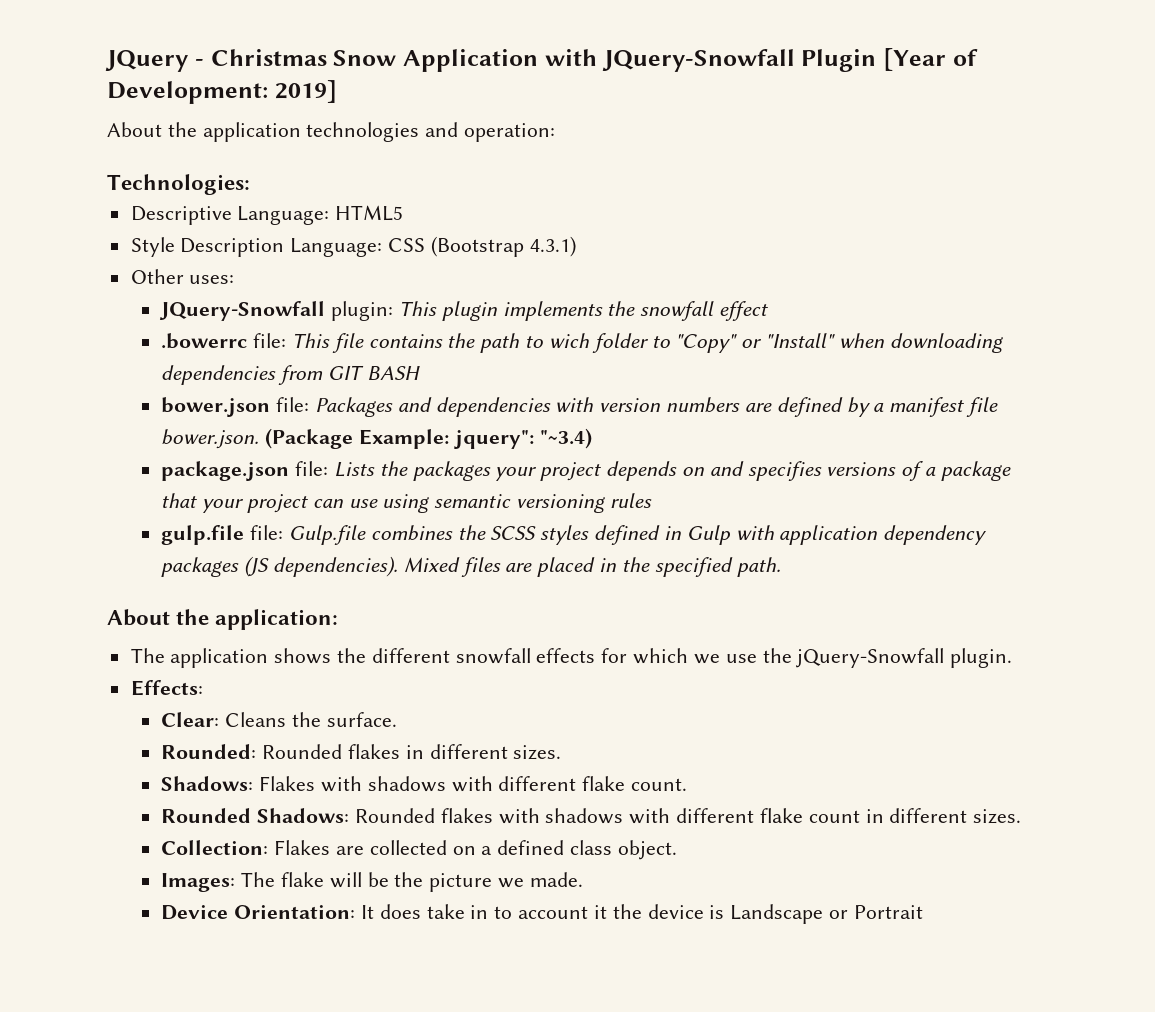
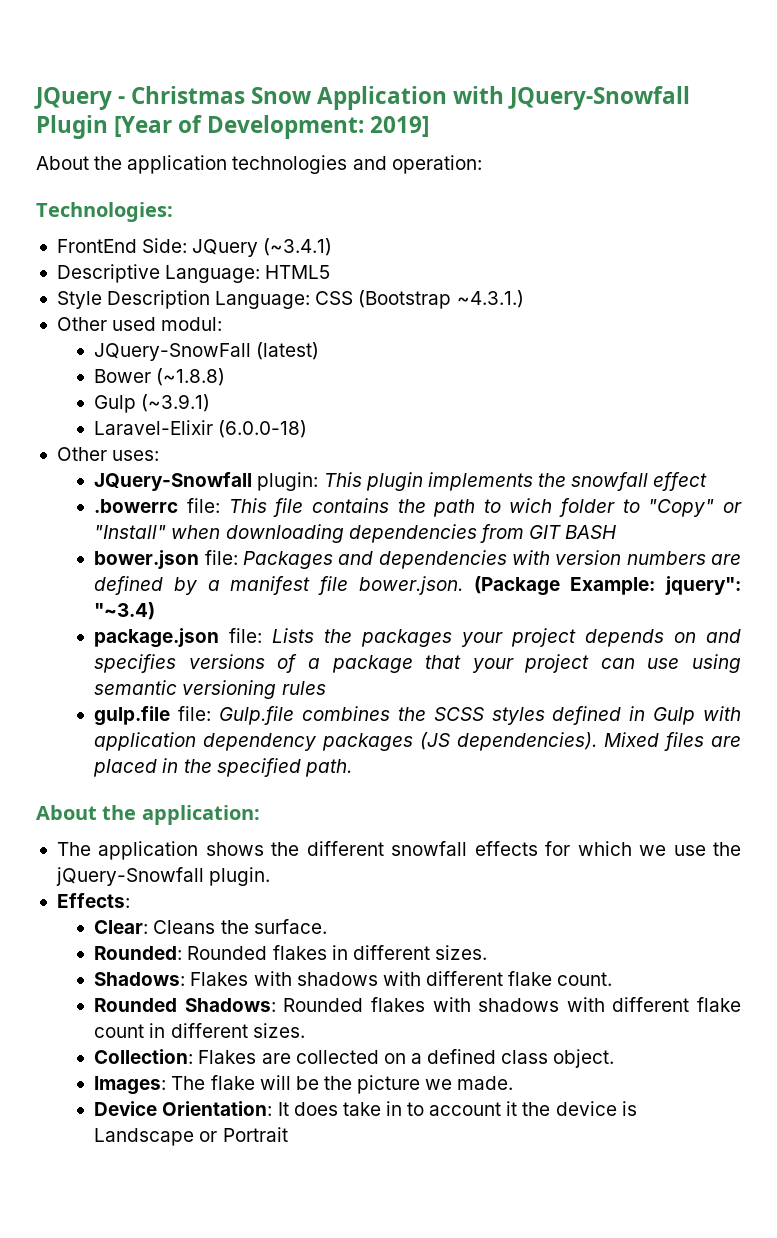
+ FrontEnd Side: JQuery (~3.4.1)
- Style Description Language: CSS (Bootstrap 4.3.1)
+ Style Description Language: CSS (Bootstrap ~4.3.1.)
+ Other used modul:
+ JQuery-SnowFall (latest)
+ Bower (~1.8.8)
+ Gulp (~3.9.1)
+ Laravel-Elixir (6.0.0-18)

